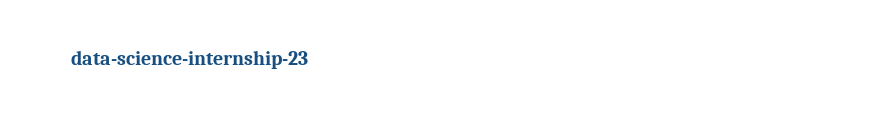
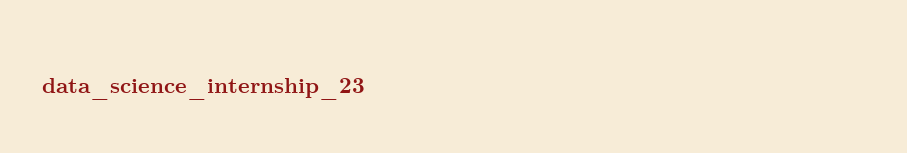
- data-science-internship-23
+ data_science_internship_23

